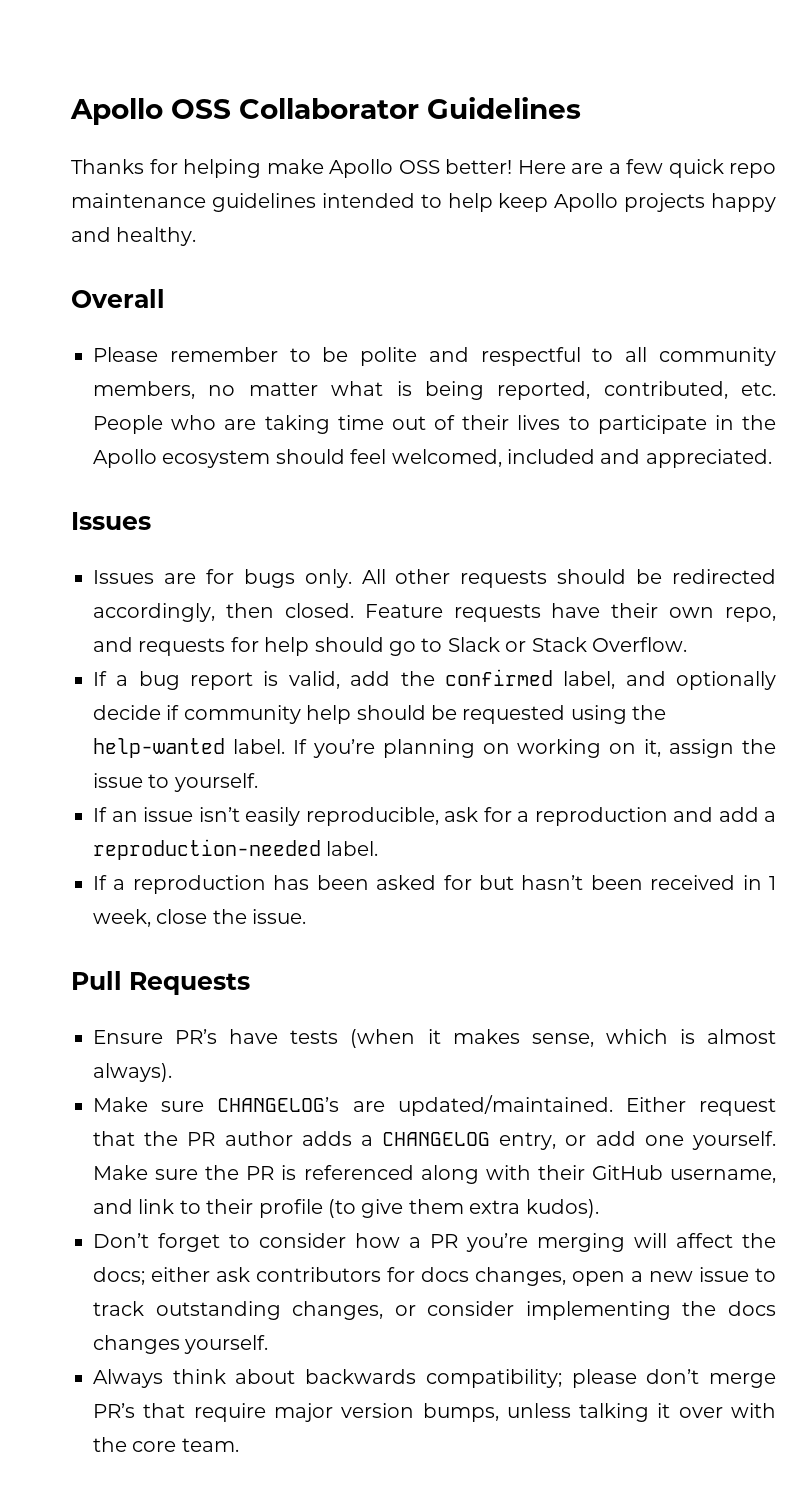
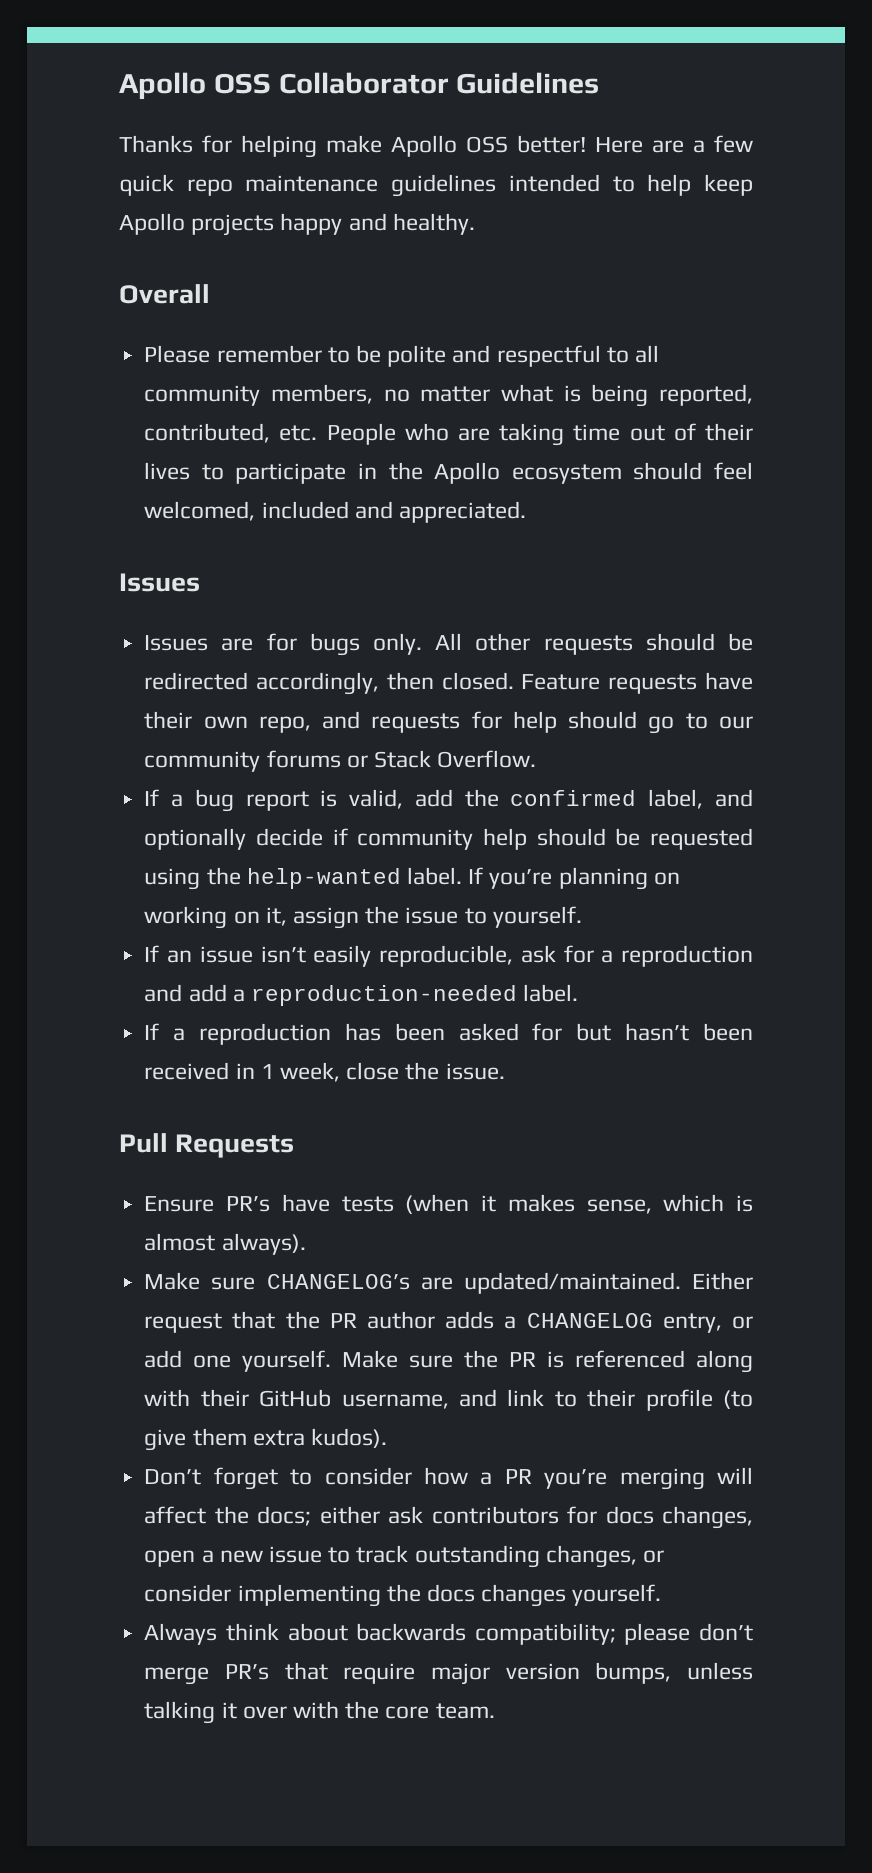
- Feature requests have their own repo, and requests for help should go to Slack or Stack Overflow.
+ Feature requests have their own repo, and requests for help should go to our community forums or Stack Overflow.

